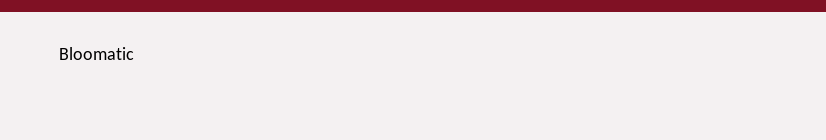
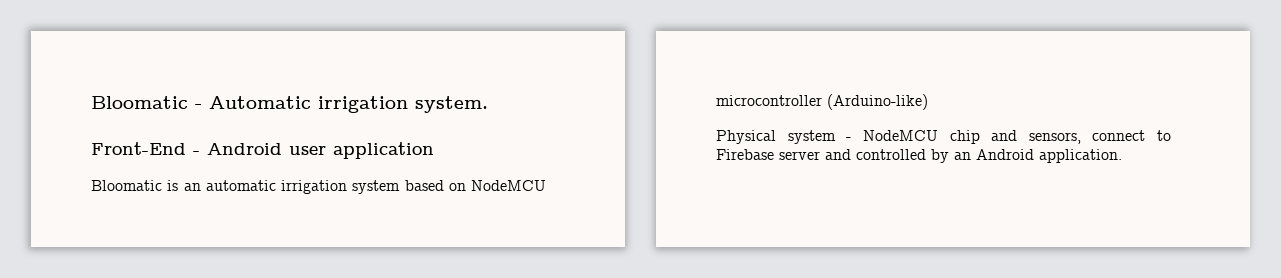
- Bloomatic
+ Bloomatic - Automatic irrigation system.
+ Front-End - Android user application
+ Bloomatic is an automatic irrigation system based on NodeMCU microcontroller (Arduino-like)
+ Physical system - NodeMCU chip and sensors, connect to Firebase server and controlled by an Android application.

